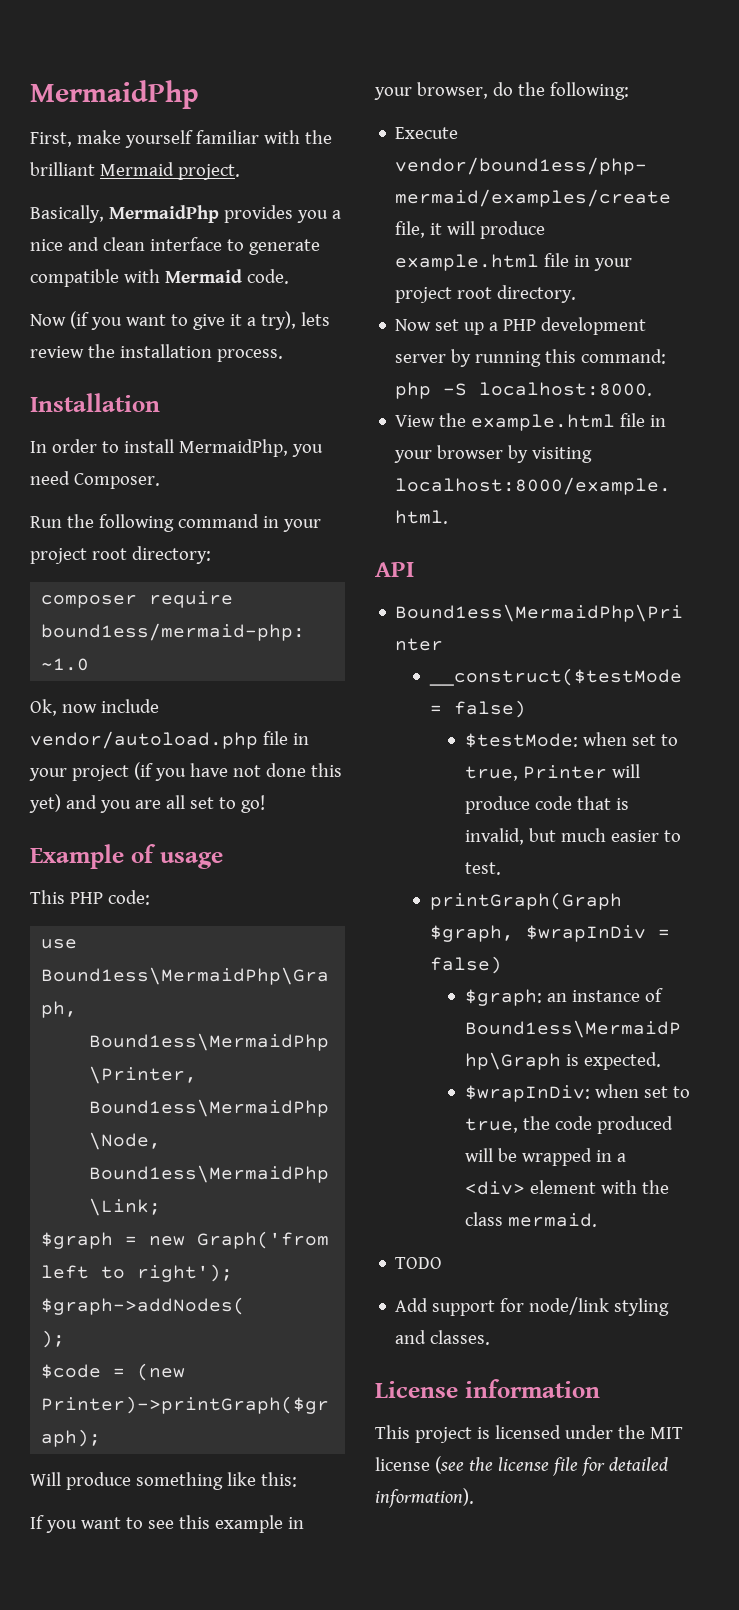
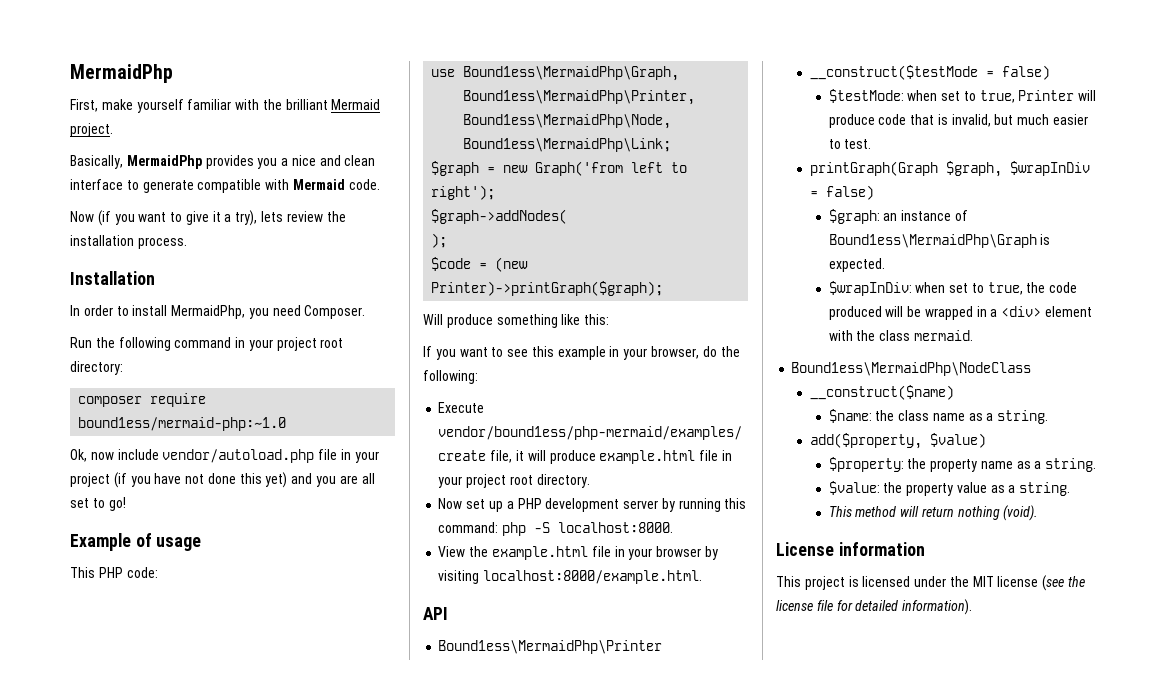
- TODO
- Add support for node/link styling and classes.
+ Bound1ess\MermaidPhp\NodeClass
+ __construct($name)
+ $name: the class name as a string.
+ add($property, $value)
+ $property: the property name as a string.
+ $value: the property value as a string.
+ This method will return nothing (void).

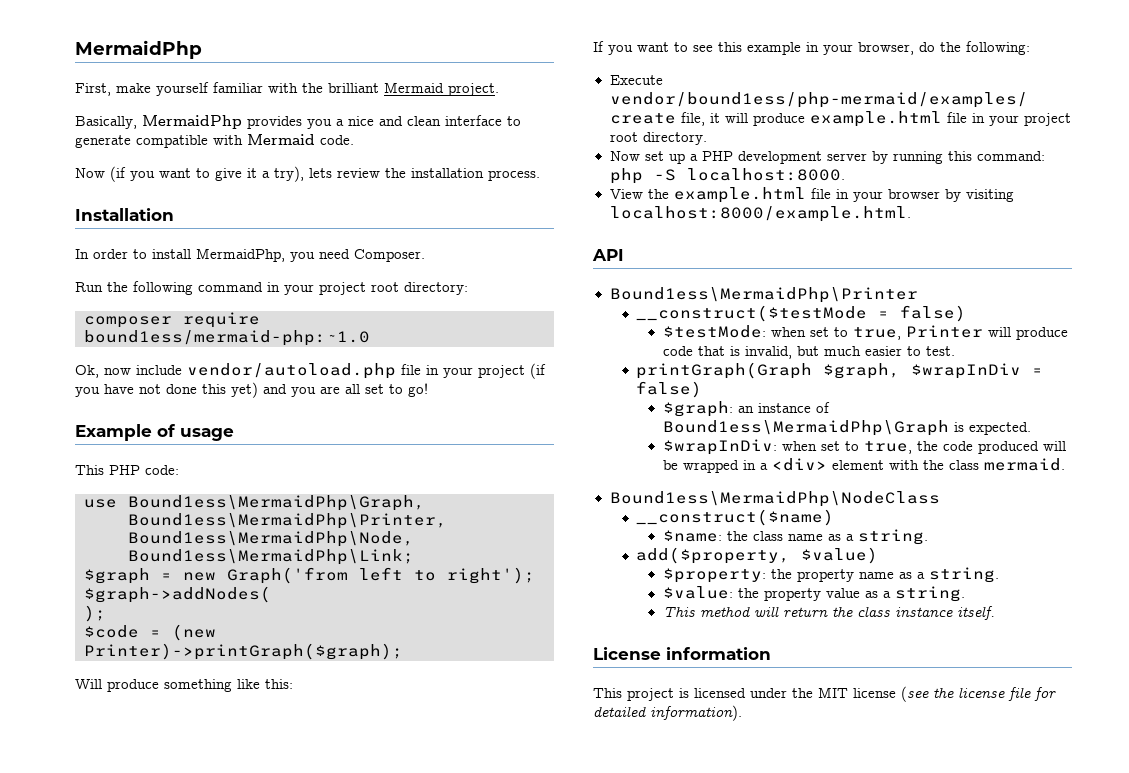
- This method will return nothing (void).
+ This method will return the class instance itself.

